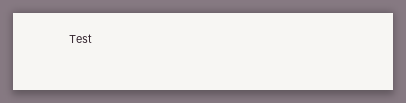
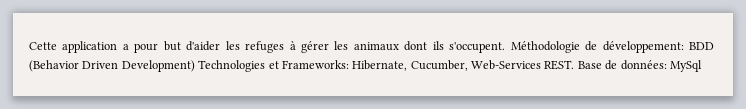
- Test
+ Cette application a pour but d'aider les refuges à gérer les animaux dont ils s'occupent. Méthodologie de développement: BDD (Behavior Driven Development) Technologies et Frameworks: Hibernate, Cucumber, Web-Services REST. Base de données: MySql

